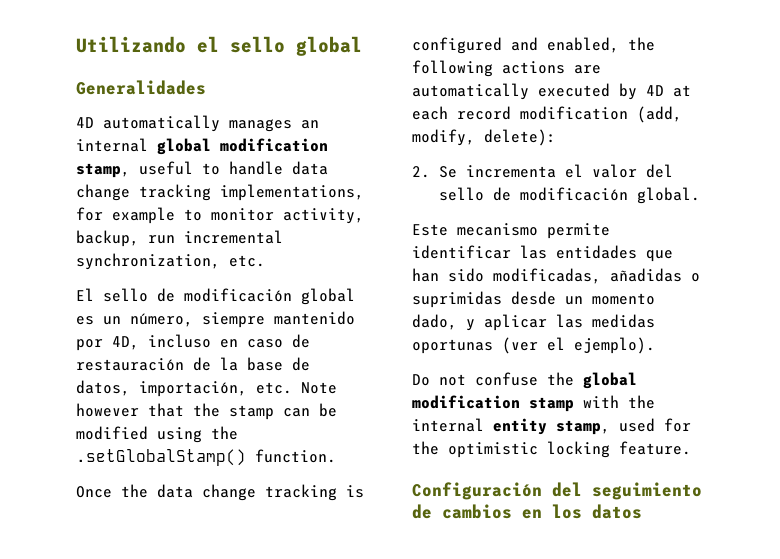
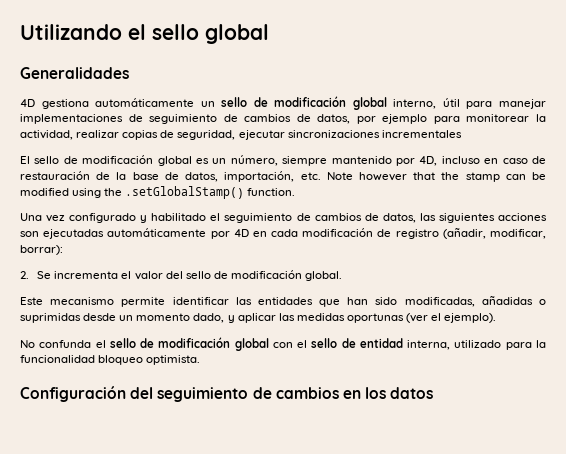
- 4D automatically manages an internal global modification stamp, useful to handle data change tracking implementations, for example to monitor activity, backup, run incremental synchronization, etc.
+ 4D gestiona automáticamente un sello de modificación global interno, útil para manejar implementaciones de seguimiento de cambios de datos, por ejemplo para monitorear la actividad, realizar copias de seguridad, ejecutar sincronizaciones incrementales
- Once the data change tracking is configured and enabled, the following actions are automatically executed by 4D at each record modification (add, modify, delete):
+ Una vez configurado y habilitado el seguimiento de cambios de datos, las siguientes acciones son ejecutadas automáticamente por 4D en cada modificación de registro (añadir, modificar, borrar):
- Do not confuse the global modification stamp with the internal entity stamp, used for the optimistic locking feature.
+ No confunda el sello de modificación global con el sello de entidad interna, utilizado para la funcionalidad bloqueo optimista.

